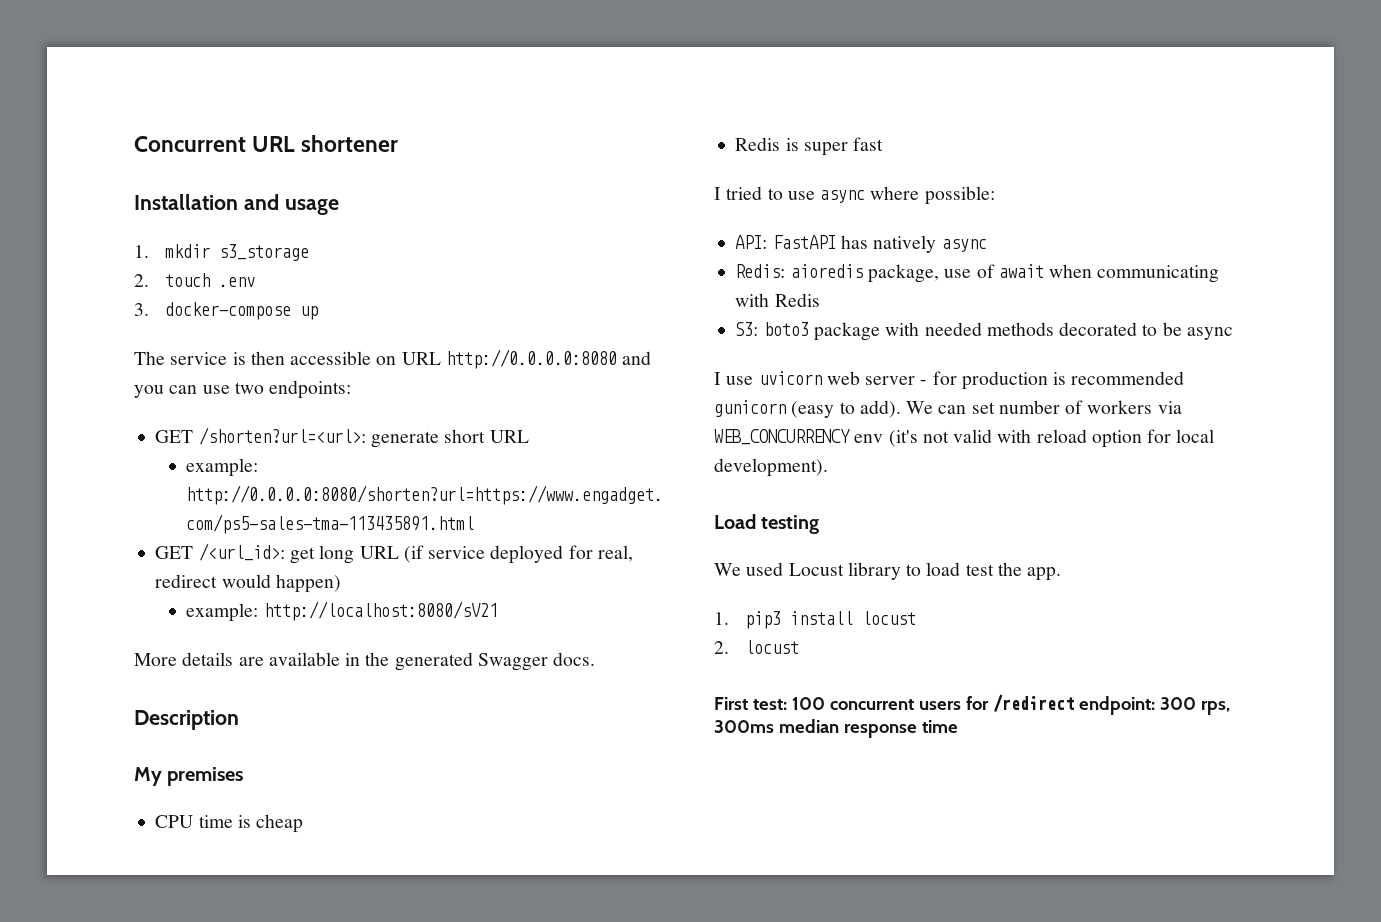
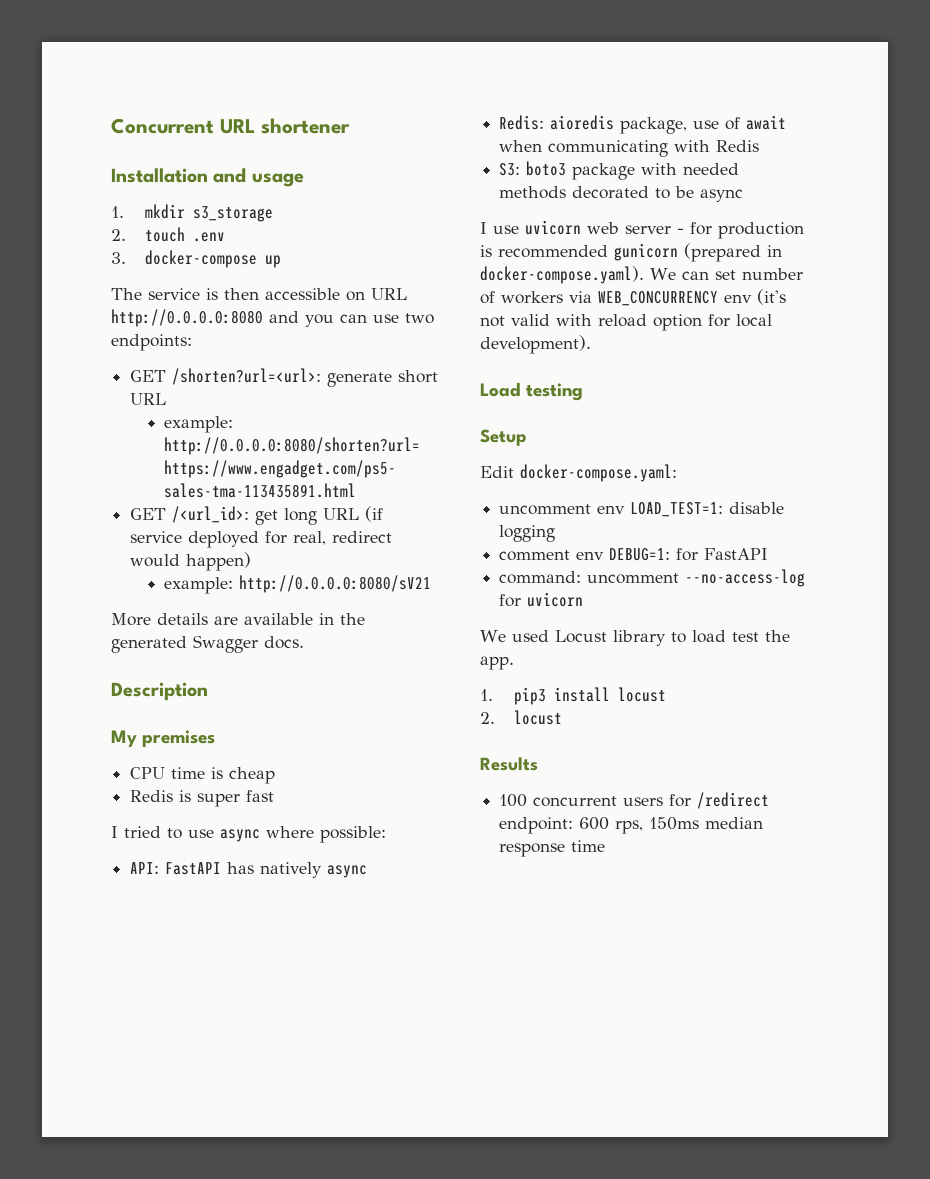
- example: http://localhost:8080/sV21
+ example: http://0.0.0.0:8080/sV21
- I use uvicorn web server - for production is recommended gunicorn (easy to add). We can set number of workers via WEB_CONCURRENCY env (it's not valid with reload option for local development).
+ I use uvicorn web server - for production is recommended gunicorn (prepared in docker-compose.yaml). We can set number of workers via WEB_CONCURRENCY env (it's not valid with reload option for local development).
+ Setup
+ Edit docker-compose.yaml:
+ uncomment env LOAD_TEST=1: disable logging
+ comment env DEBUG=1: for FastAPI
+ command: uncomment --no-access-log for uvicorn
- First test: 100 concurrent users for /redirect endpoint: 300 rps, 300ms median response time
+ Results
+ 100 concurrent users for /redirect endpoint: 600 rps, 150ms median response time

